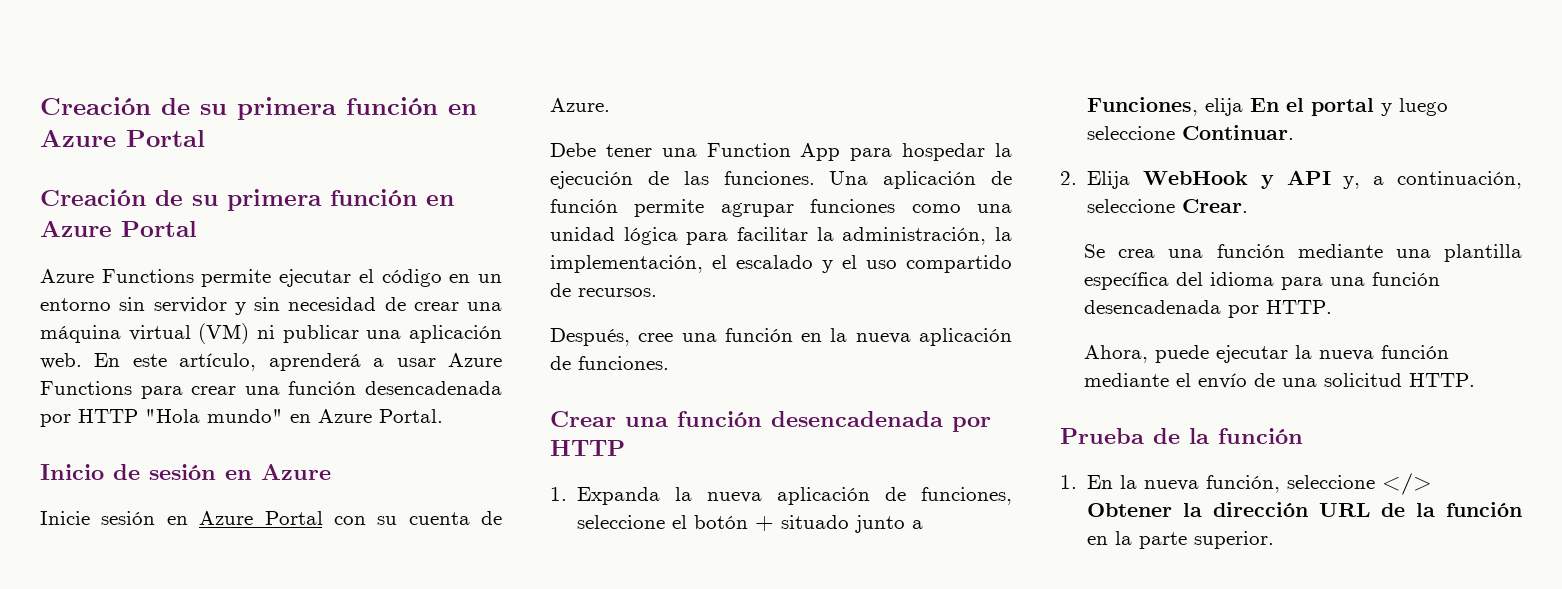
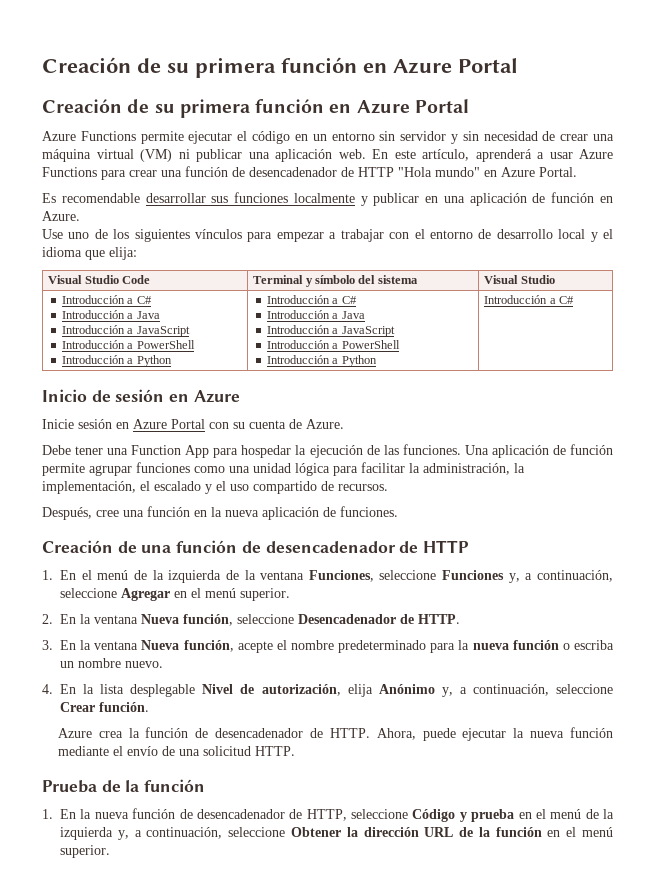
- En este artículo, aprenderá a usar Azure Functions para crear una función desencadenada por HTTP "Hola mundo" en Azure Portal.
+ En este artículo, aprenderá a usar Azure Functions para crear una función de desencadenador de HTTP "Hola mundo" en Azure Portal.
+ Es recomendable desarrollar sus funciones localmente y publicar en una aplicación de función en Azure.
+ Use uno de los siguientes vínculos para empezar a trabajar con el entorno de desarrollo local y el idioma que elija:
+ Visual Studio Code | Terminal y símbolo del sistema | Visual Studio
+ Introducción a C#
+ Introducción a Java
+ Introducción a JavaScript
+ Introducción a PowerShell
+ Introducción a Python | Introducción a C#
+ Introducción a Java
+ Introducción a JavaScript
+ Introducción a PowerShell
+ Introducción a Python | Introducción a C#
- Crear una función desencadenada por HTTP
- 1. Expanda la nueva aplicación de funciones, seleccione el botón + situado junto a Funciones, elija En el portal y luego seleccione Continuar.
- 2. Elija WebHook y API y, a continuación, seleccione Crear.
- Se crea una función mediante una plantilla específica del idioma para una función desencadenada por HTTP.
- Ahora, puede ejecutar la nueva función mediante el envío de una solicitud HTTP.
+ Creación de una función de desencadenador de HTTP
+ 1. En el menú de la izquierda de la ventana Funciones, seleccione Funciones y, a continuación, seleccione Agregar en el menú superior.
+ 2. En la ventana Nueva función, seleccione Desencadenador de HTTP.
+ 3. En la ventana Nueva función, acepte el nombre predeterminado para la nueva función o escriba un nombre nuevo.
+ 4. En la lista desplegable Nivel de autorización, elija Anónimo y, a continuación, seleccione Crear función.
+ Azure crea la función de desencadenador de HTTP. Ahora, puede ejecutar la nueva función mediante el envío de una solicitud HTTP.
- 1. En la nueva función, seleccione </> Obtener la dirección URL de la función en la parte superior.
+ 1. En la nueva función de desencadenador de HTTP, seleccione Código y prueba en el menú de la izquierda y, a continuación, seleccione Obtener la dirección URL de la función en el menú superior.

